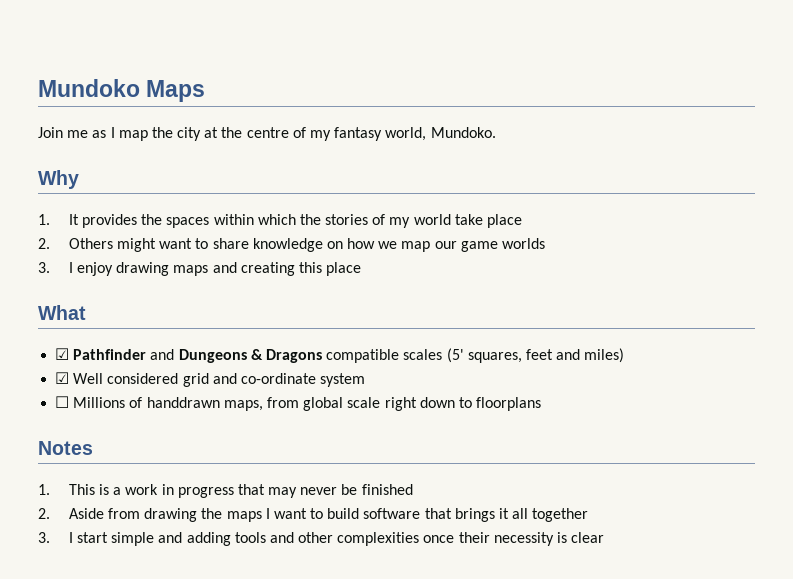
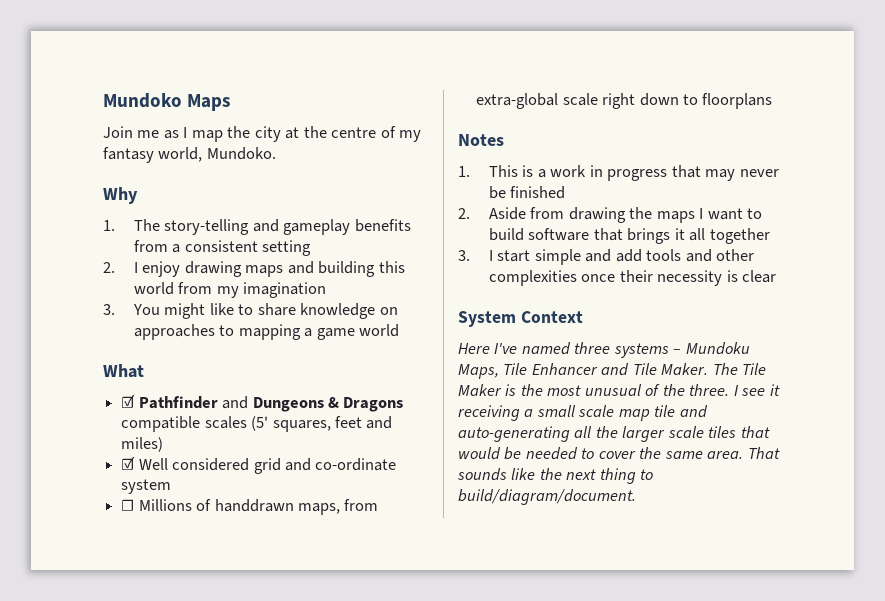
- 1. It provides the spaces within which the stories of my world take place
- 2. Others might want to share knowledge on how we map our game worlds
- 3. I enjoy drawing maps and creating this place
+ 1. The story-telling and gameplay benefits from a consistent setting
+ 2. I enjoy drawing maps and building this world from my imagination
+ 3. You might like to share knowledge on approaches to mapping a game world
- ☐ Millions of handdrawn maps, from global scale right down to floorplans
+ ☐ Millions of handdrawn maps, from extra-global scale right down to floorplans
- 3. I start simple and adding tools and other complexities once their necessity is clear
+ 3. I start simple and add tools and other complexities once their necessity is clear
+ System Context
+ Here I've named three systems – Mundoku Maps, Tile Enhancer and Tile Maker. The Tile Maker is the most unusual of the three. I see it receiving a small scale map tile and auto-generating all the larger scale tiles that would be needed to cover the same area. That sounds like the next thing to build/diagram/document.

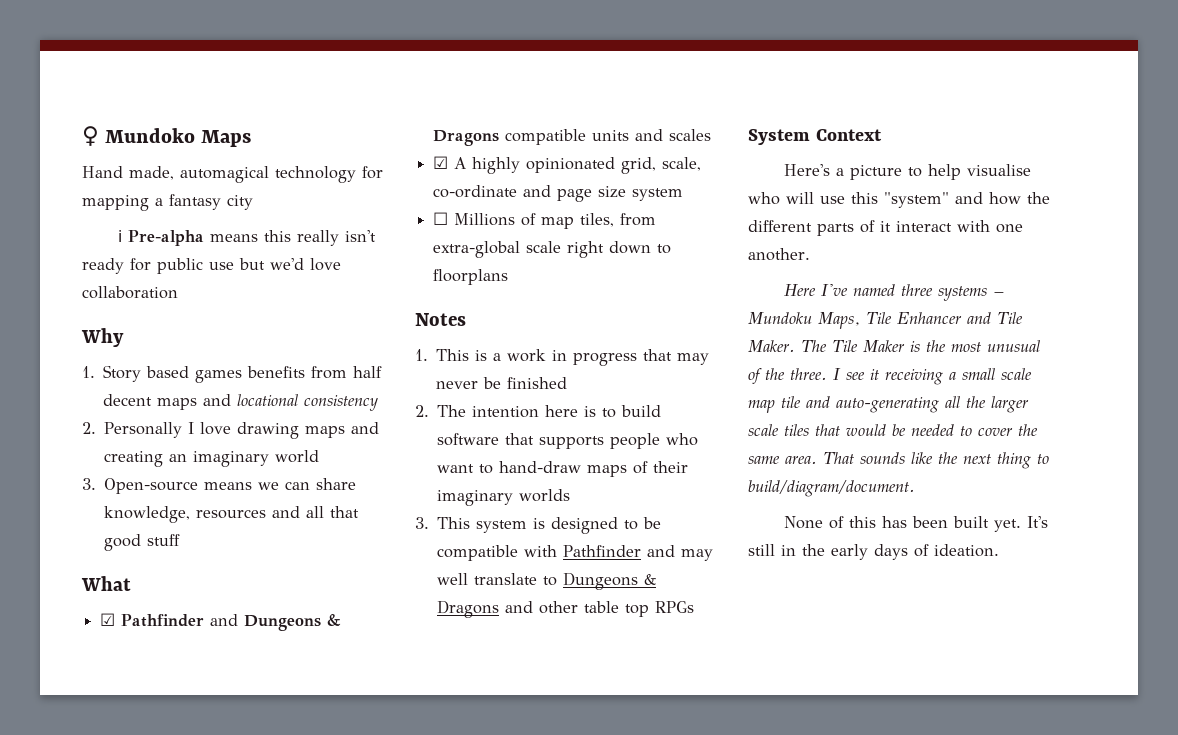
- Mundoko Maps
+ ♀ Mundoko Maps
- Join me as I map the city at the centre of my fantasy world, Mundoko.
+ Hand made, automagical technology for mapping a fantasy city
+ ℹ Pre-alpha means this really isn't ready for public use but we'd love collaboration
  Why
- 1. The story-telling and gameplay benefits from a consistent setting
- 2. I enjoy drawing maps and building this world from my imagination
- 3. You might like to share knowledge on approaches to mapping a game world
+ 1. Story based games benefits from half decent maps and locational consistency
+ 2. Personally I love drawing maps and creating an imaginary world
+ 3. Open-source means we can share knowledge, resources and all that good stuff
- ☑ Pathfinder and Dungeons & Dragons compatible scales (5' squares, feet and miles)
- ☑ Well considered grid and co-ordinate system
+ ☑ Pathfinder and Dungeons & Dragons compatible units and scales
+ ☑ A highly opinionated grid, scale, co-ordinate and page size system
- ☐ Millions of handdrawn maps, from extra-global scale right down to floorplans
+ ☐ Millions of map tiles, from extra-global scale right down to floorplans
- 2. Aside from drawing the maps I want to build software that brings it all together
- 3. I start simple and add tools and other complexities once their necessity is clear
+ 2. The intention here is to build software that supports people who want to hand-draw maps of their imaginary worlds
+ 3. This system is designed to be compatible with Pathfinder and may well translate to Dungeons & Dragons and other table top RPGs
  System Context
+ Here's a picture to help visualise who will use this "system" and how the different parts of it interact with one another.
+ None of this has been built yet. It's still in the early days of ideation.

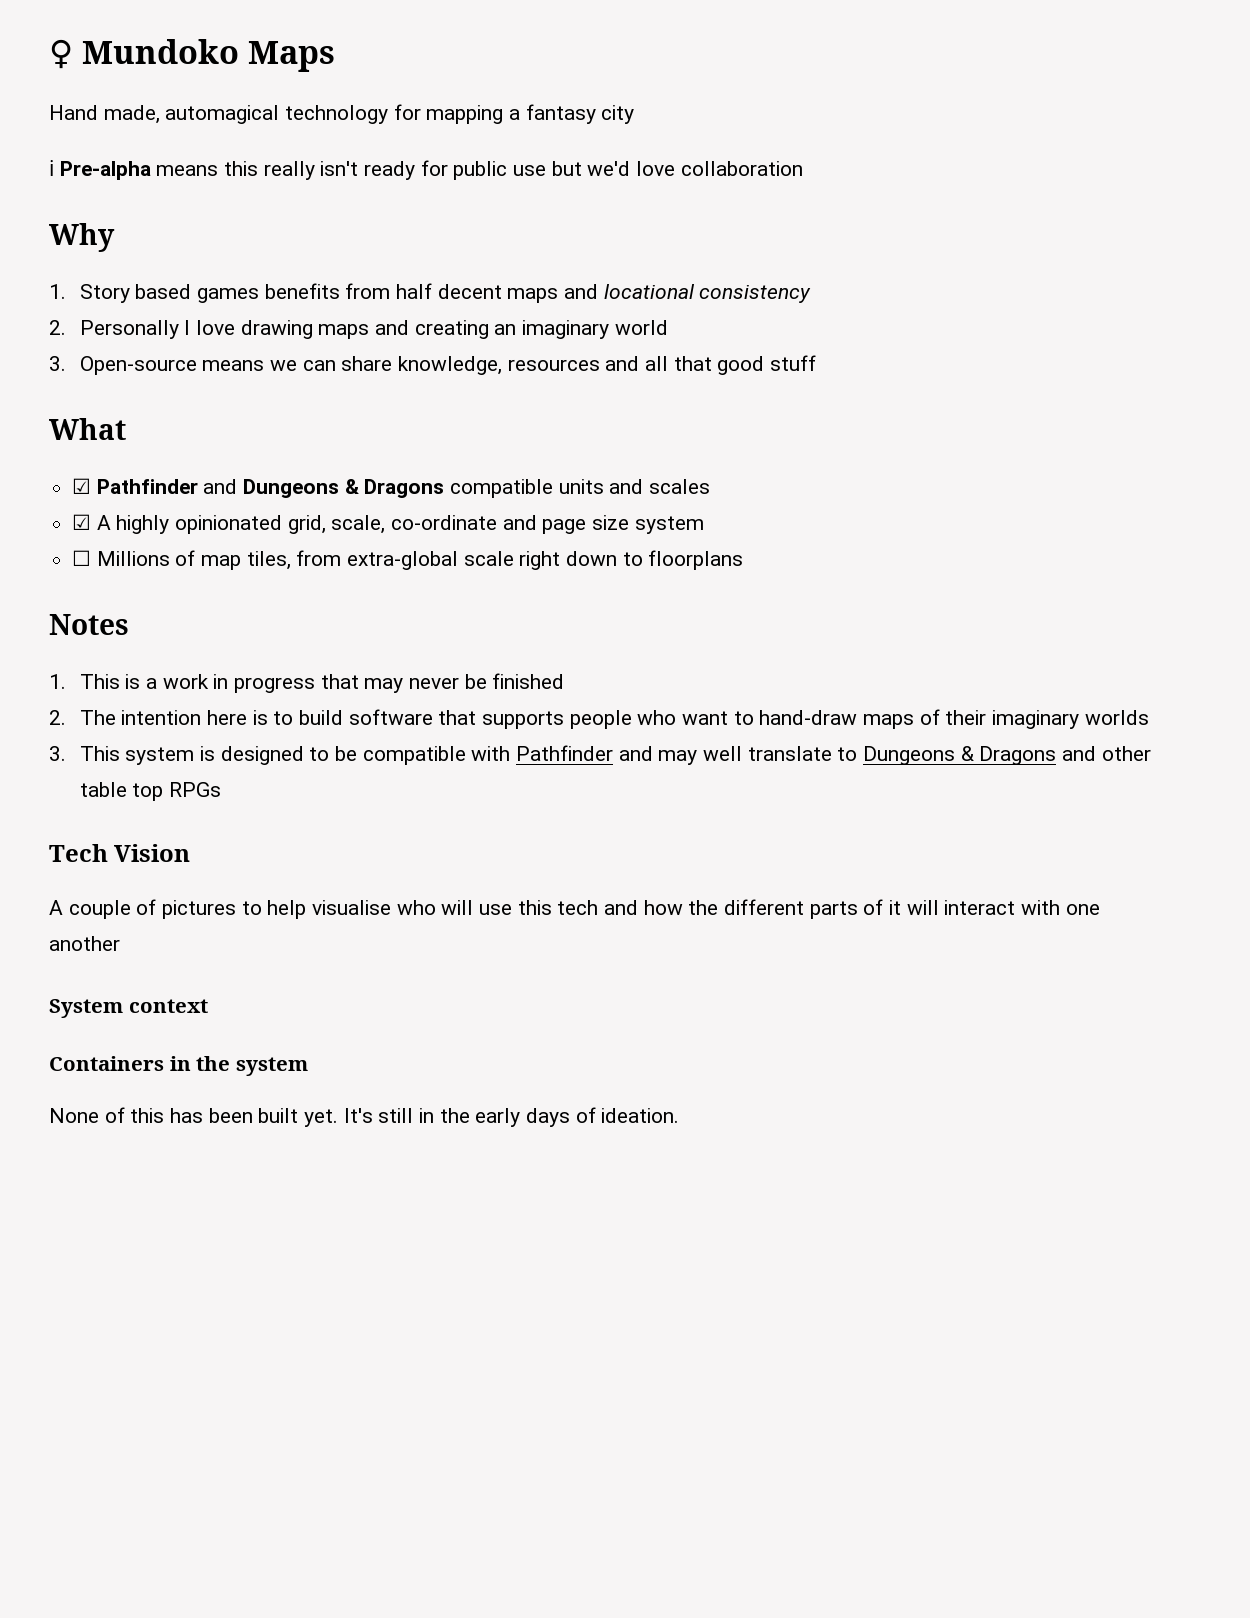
- System Context
- Here's a picture to help visualise who will use this "system" and how the different parts of it interact with one another.
- Here I've named three systems – Mundoku Maps, Tile Enhancer and Tile Maker. The Tile Maker is the most unusual of the three. I see it receiving a small scale map tile and auto-generating all the larger scale tiles that would be needed to cover the same area. That sounds like the next thing to build/diagram/document.
+ Tech Vision
+ A couple of pictures to help visualise who will use this tech and how the different parts of it will interact with one another
+ System context
+ Containers in the system

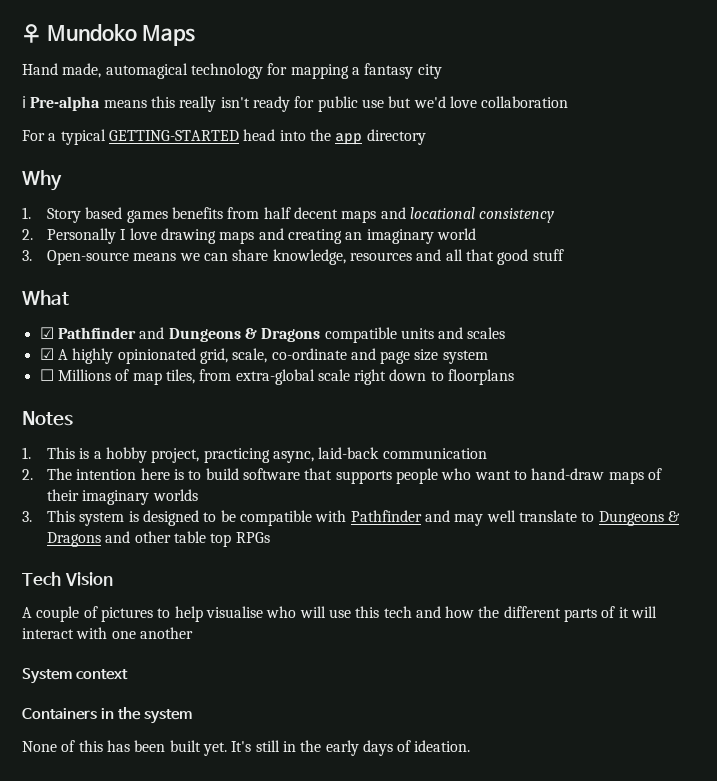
+ For a typical GETTING-STARTED head into the app directory
- 1. This is a work in progress that may never be finished
+ 1. This is a hobby project, practicing async, laid-back communication

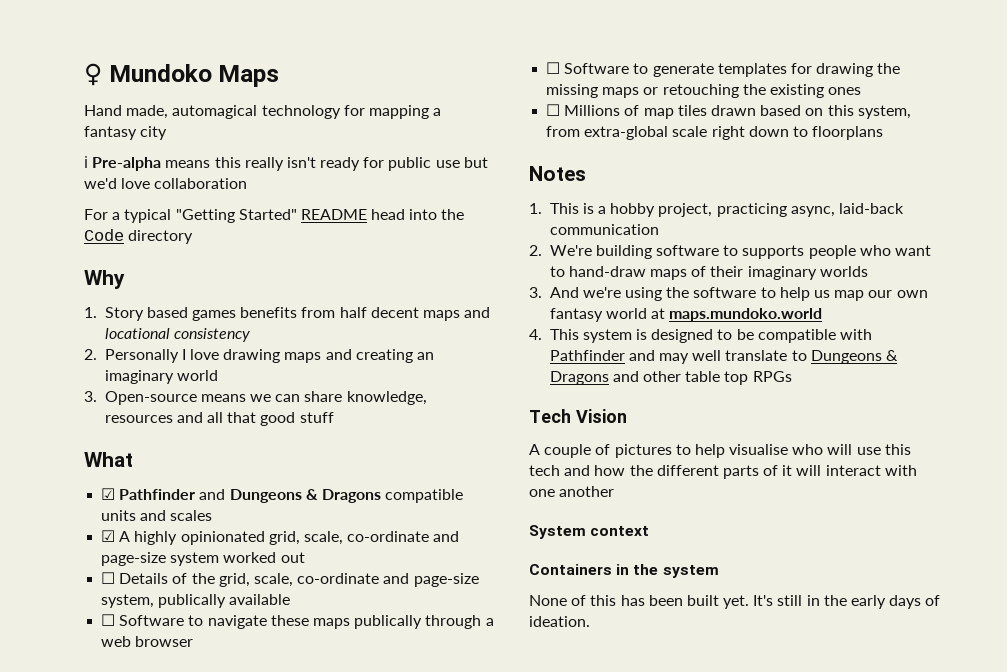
- For a typical GETTING-STARTED head into the app directory
+ For a typical "Getting Started" README head into the Code directory
- ☑ A highly opinionated grid, scale, co-ordinate and page size system
- ☐ Millions of map tiles, from extra-global scale right down to floorplans
+ ☑ A highly opinionated grid, scale, co-ordinate and page-size system worked out
+ ☐ Details of the grid, scale, co-ordinate and page-size system, publically available
+ ☐ Software to navigate these maps publically through a web browser
+ ☐ Software to generate templates for drawing the missing maps or retouching the existing ones
+ ☐ Millions of map tiles drawn based on this system, from extra-global scale right down to floorplans
- 2. The intention here is to build software that supports people who want to hand-draw maps of their imaginary worlds
+ 2. We're building software to supports people who want to hand-draw maps of their imaginary worlds
- 3. This system is designed to be compatible with Pathfinder and may well translate to Dungeons & Dragons and other table top RPGs
+ 3. And we're using the software to help us map our own fantasy world at maps.mundoko.world
+ 4. This system is designed to be compatible with Pathfinder and may well translate to Dungeons & Dragons and other table top RPGs

